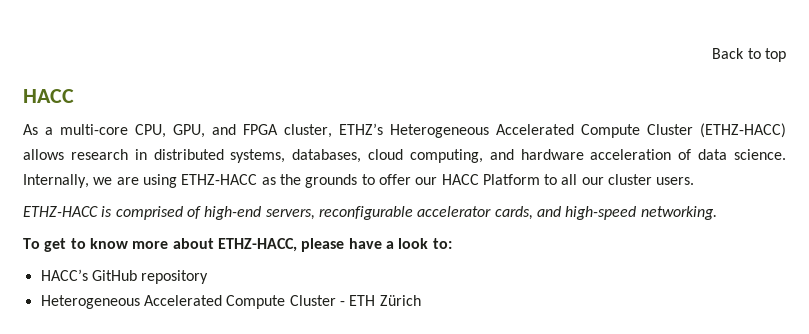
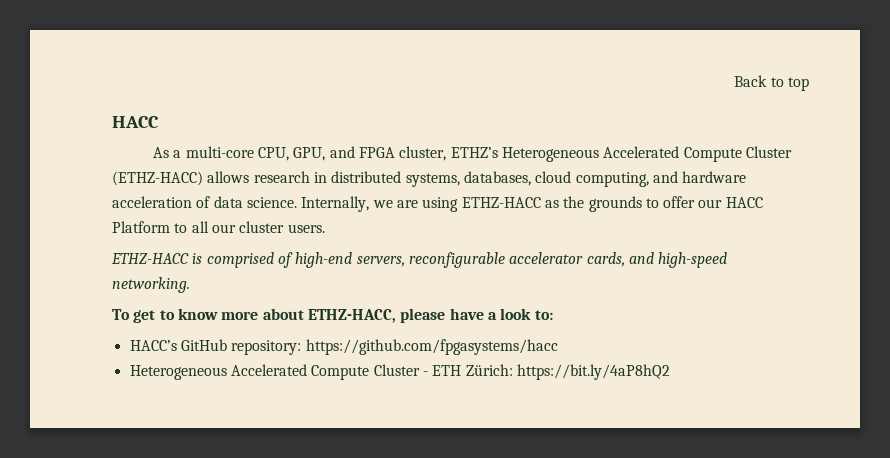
- HACC’s GitHub repository
+ HACC’s GitHub repository: https://github.com/fpgasystems/hacc
- Heterogeneous Accelerated Compute Cluster - ETH Zürich
+ Heterogeneous Accelerated Compute Cluster - ETH Zürich: https://bit.ly/4aP8hQ2

